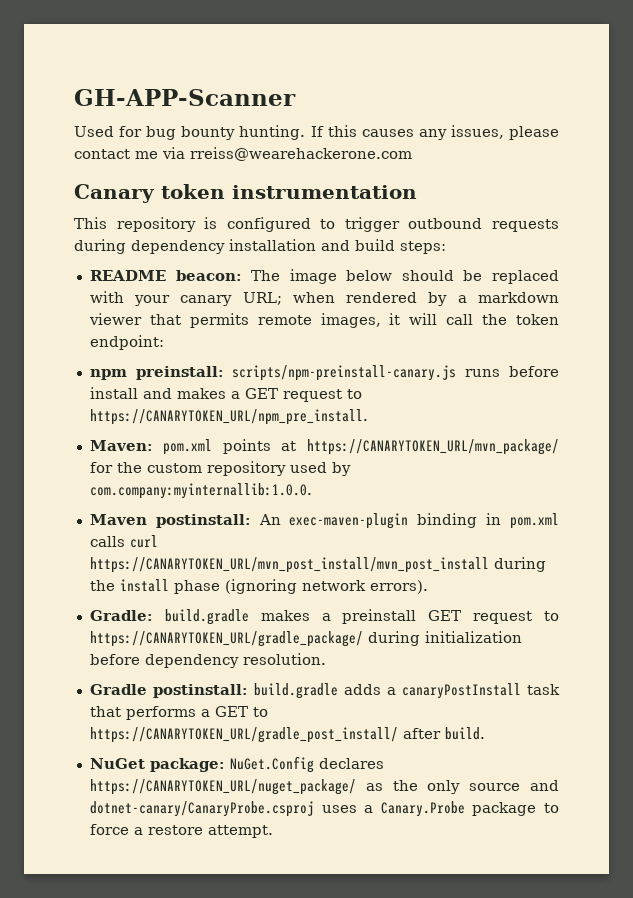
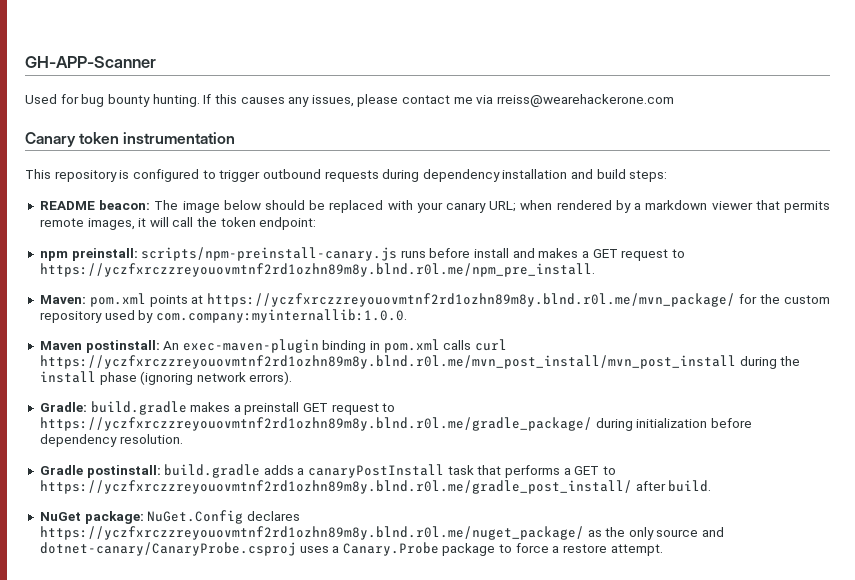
- npm preinstall: scripts/npm-preinstall-canary.js runs before install and makes a GET request to https://CANARYTOKEN_URL/npm_pre_install.
+ npm preinstall: scripts/npm-preinstall-canary.js runs before install and makes a GET request to https://yczfxrczzreyouovmtnf2rd1ozhn89m8y.blnd.r0l.me/npm_pre_install.
- Maven: pom.xml points at https://CANARYTOKEN_URL/mvn_package/ for the custom repository used by com.company:myinternallib:1.0.0.
+ Maven: pom.xml points at https://yczfxrczzreyouovmtnf2rd1ozhn89m8y.blnd.r0l.me/mvn_package/ for the custom repository used by com.company:myinternallib:1.0.0.
- Maven postinstall: An exec-maven-plugin binding in pom.xml calls curl https://CANARYTOKEN_URL/mvn_post_install/mvn_post_install during the install phase (ignoring network errors).
+ Maven postinstall: An exec-maven-plugin binding in pom.xml calls curl https://yczfxrczzreyouovmtnf2rd1ozhn89m8y.blnd.r0l.me/mvn_post_install/mvn_post_install during the install phase (ignoring network errors).
- Gradle: build.gradle makes a preinstall GET request to https://CANARYTOKEN_URL/gradle_package/ during initialization before dependency resolution.
+ Gradle: build.gradle makes a preinstall GET request to https://yczfxrczzreyouovmtnf2rd1ozhn89m8y.blnd.r0l.me/gradle_package/ during initialization before dependency resolution.
- Gradle postinstall: build.gradle adds a canaryPostInstall task that performs a GET to https://CANARYTOKEN_URL/gradle_post_install/ after build.
+ Gradle postinstall: build.gradle adds a canaryPostInstall task that performs a GET to https://yczfxrczzreyouovmtnf2rd1ozhn89m8y.blnd.r0l.me/gradle_post_install/ after build.
- NuGet package: NuGet.Config declares https://CANARYTOKEN_URL/nuget_package/ as the only source and dotnet-canary/CanaryProbe.csproj uses a Canary.Probe package to force a restore attempt.
+ NuGet package: NuGet.Config declares https://yczfxrczzreyouovmtnf2rd1ozhn89m8y.blnd.r0l.me/nuget_package/ as the only source and dotnet-canary/CanaryProbe.csproj uses a Canary.Probe package to force a restore attempt.

